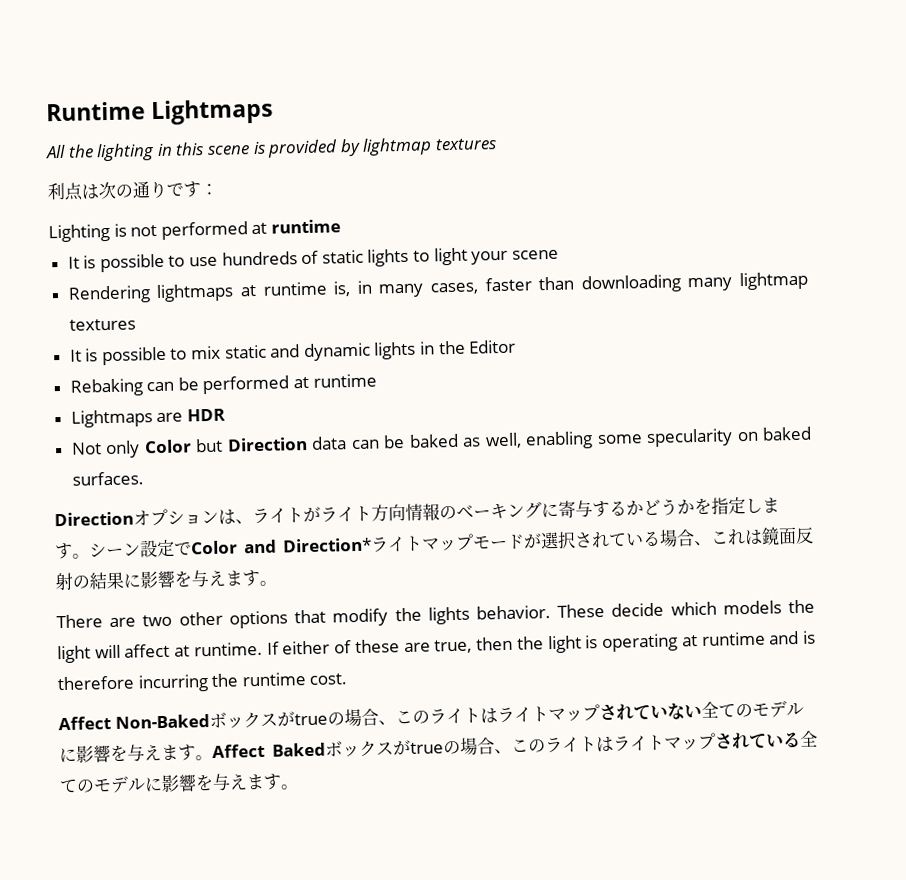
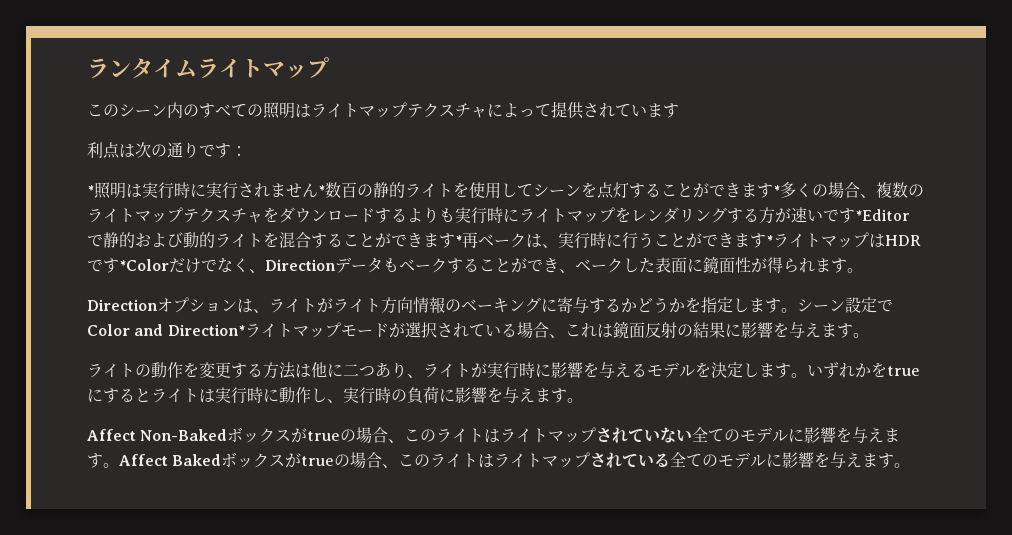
- Runtime Lightmaps
- All the lighting in this scene is provided by lightmap textures
+ ランタイムライトマップ
+ このシーン内のすべての照明はライトマップテクスチャによって提供されています
- Lighting is not performed at runtime
- It is possible to use hundreds of static lights to light your scene
- Rendering lightmaps at runtime is, in many cases, faster than downloading many lightmap textures
- It is possible to mix static and dynamic lights in the Editor
- Rebaking can be performed at runtime
- Lightmaps are HDR
- Not only Color but Direction data can be baked as well, enabling some specularity on baked surfaces.
+ *照明は実行時に実行されません*数百の静的ライトを使用してシーンを点灯することができます*多くの場合、複数のライトマップテクスチャをダウンロードするよりも実行時にライトマップをレンダリングする方が速いです*Editorで静的および動的ライトを混合することができます*再ベークは、実行時に行うことができます*ライトマップはHDRです*Colorだけでなく、Directionデータもベークすることができ、ベークした表面に鏡面性が得られます。
- There are two other options that modify the lights behavior. These decide which models the light will affect at runtime. If either of these are true, then the light is operating at runtime and is therefore incurring the runtime cost.
+ ライトの動作を変更する方法は他に二つあり、ライトが実行時に影響を与えるモデルを決定します。いずれかをtrueにするとライトは実行時に動作し、実行時の負荷に影響を与えます。

